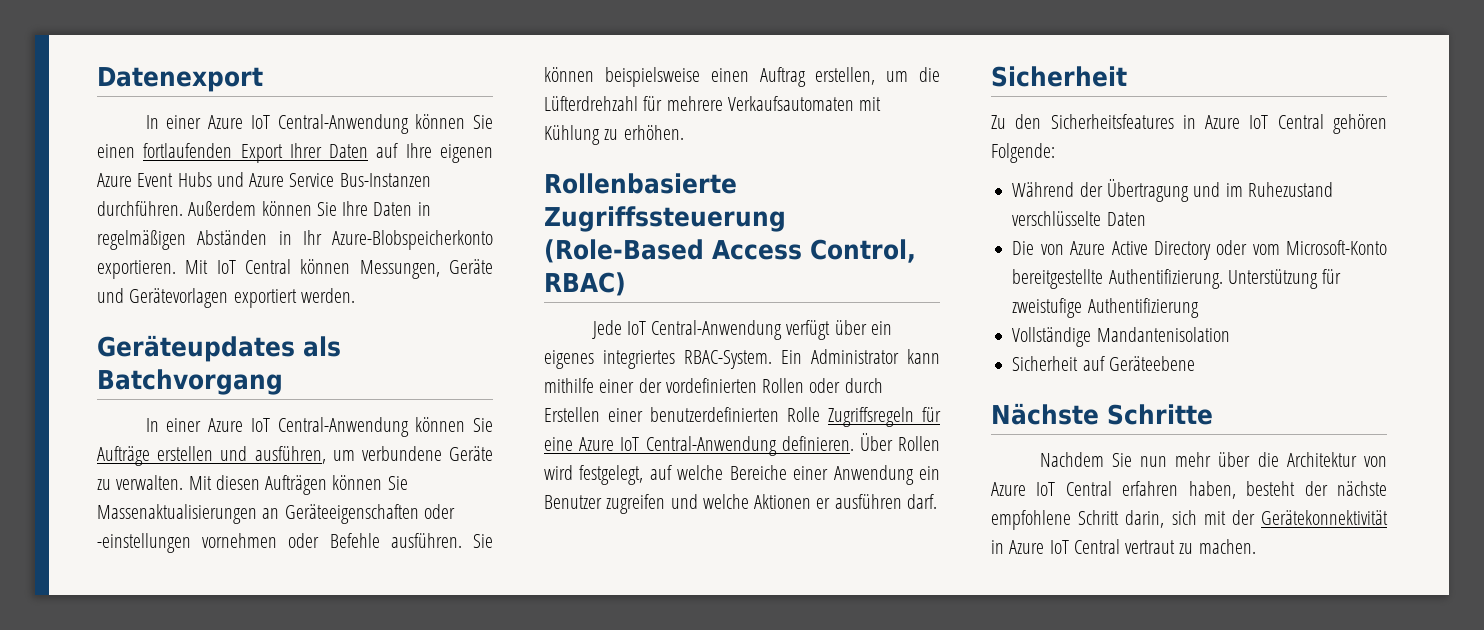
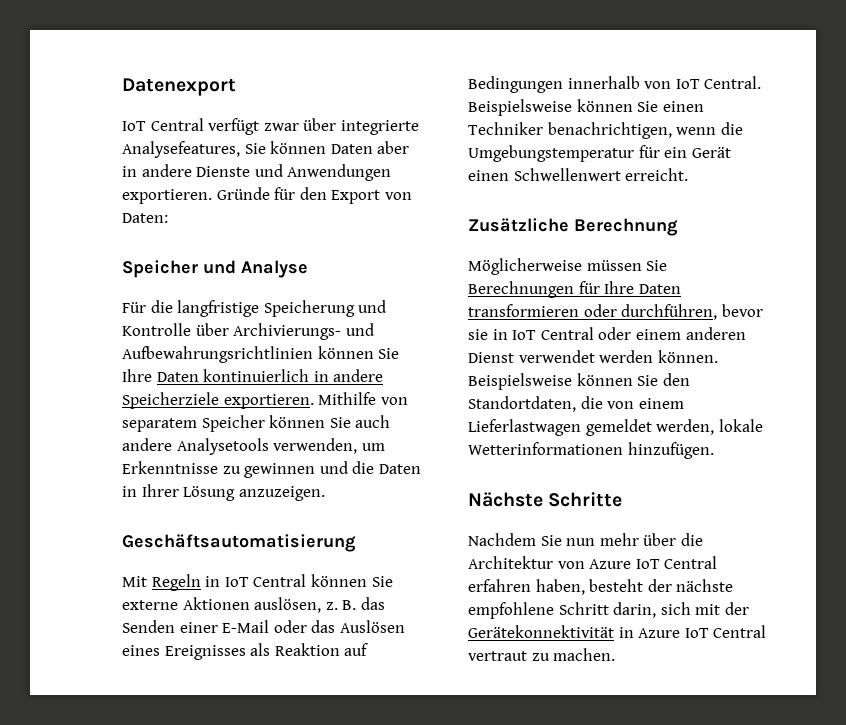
- In einer Azure IoT Central-Anwendung können Sie einen fortlaufenden Export Ihrer Daten auf Ihre eigenen Azure Event Hubs und Azure Service Bus-Instanzen durchführen. Außerdem können Sie Ihre Daten in regelmäßigen Abständen in Ihr Azure-Blobspeicherkonto exportieren. Mit IoT Central können Messungen, Geräte und Gerätevorlagen exportiert werden.
- Geräteupdates als Batchvorgang
- In einer Azure IoT Central-Anwendung können Sie Aufträge erstellen und ausführen, um verbundene Geräte zu verwalten. Mit diesen Aufträgen können Sie Massenaktualisierungen an Geräteeigenschaften oder -einstellungen vornehmen oder Befehle ausführen. Sie können beispielsweise einen Auftrag erstellen, um die Lüfterdrehzahl für mehrere Verkaufsautomaten mit Kühlung zu erhöhen.
- Rollenbasierte Zugriffssteuerung (Role-Based Access Control, RBAC)
- Jede IoT Central-Anwendung verfügt über ein eigenes integriertes RBAC-System. Ein Administrator kann mithilfe einer der vordefinierten Rollen oder durch Erstellen einer benutzerdefinierten Rolle Zugriffsregeln für eine Azure IoT Central-Anwendung definieren. Über Rollen wird festgelegt, auf welche Bereiche einer Anwendung ein Benutzer zugreifen und welche Aktionen er ausführen darf.
- Sicherheit
- Zu den Sicherheitsfeatures in Azure IoT Central gehören Folgende:
- Während der Übertragung und im Ruhezustand verschlüsselte Daten
- Die von Azure Active Directory oder vom Microsoft-Konto bereitgestellte Authentifizierung. Unterstützung für zweistufige Authentifizierung
- Vollständige Mandantenisolation
- Sicherheit auf Geräteebene
+ IoT Central verfügt zwar über integrierte Analysefeatures, Sie können Daten aber in andere Dienste und Anwendungen exportieren. Gründe für den Export von Daten:
+ Speicher und Analyse
+ Für die langfristige Speicherung und Kontrolle über Archivierungs- und Aufbewahrungsrichtlinien können Sie Ihre Daten kontinuierlich in andere Speicherziele exportieren. Mithilfe von separatem Speicher können Sie auch andere Analysetools verwenden, um Erkenntnisse zu gewinnen und die Daten in Ihrer Lösung anzuzeigen.
+ Geschäftsautomatisierung
+ Mit Regeln in IoT Central können Sie externe Aktionen auslösen, z. B. das Senden einer E-Mail oder das Auslösen eines Ereignisses als Reaktion auf Bedingungen innerhalb von IoT Central. Beispielsweise können Sie einen Techniker benachrichtigen, wenn die Umgebungstemperatur für ein Gerät einen Schwellenwert erreicht.
+ Zusätzliche Berechnung
+ Möglicherweise müssen Sie Berechnungen für Ihre Daten transformieren oder durchführen, bevor sie in IoT Central oder einem anderen Dienst verwendet werden können. Beispielsweise können Sie den Standortdaten, die von einem Lieferlastwagen gemeldet werden, lokale Wetterinformationen hinzufügen.

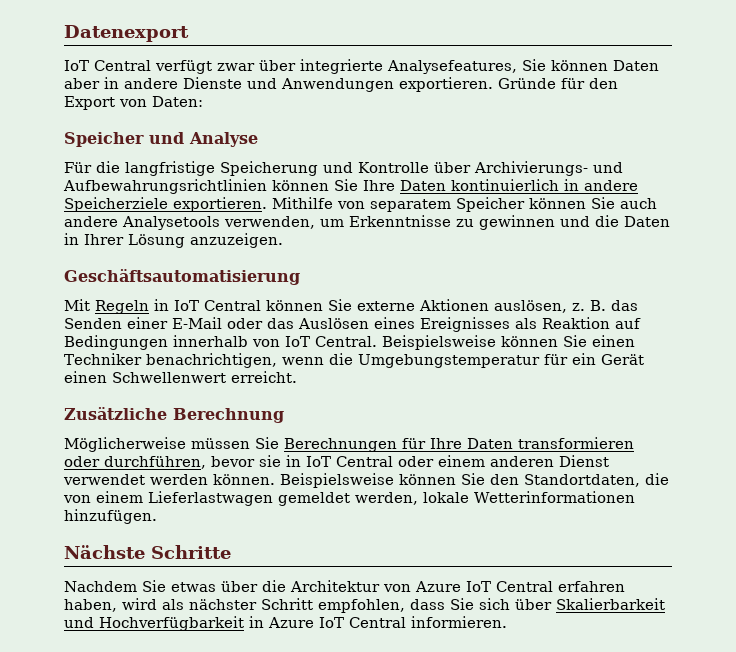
- Nachdem Sie nun mehr über die Architektur von Azure IoT Central erfahren haben, besteht der nächste empfohlene Schritt darin, sich mit der Gerätekonnektivität in Azure IoT Central vertraut zu machen.
+ Nachdem Sie etwas über die Architektur von Azure IoT Central erfahren haben, wird als nächster Schritt empfohlen, dass Sie sich über Skalierbarkeit und Hochverfügbarkeit in Azure IoT Central informieren.

